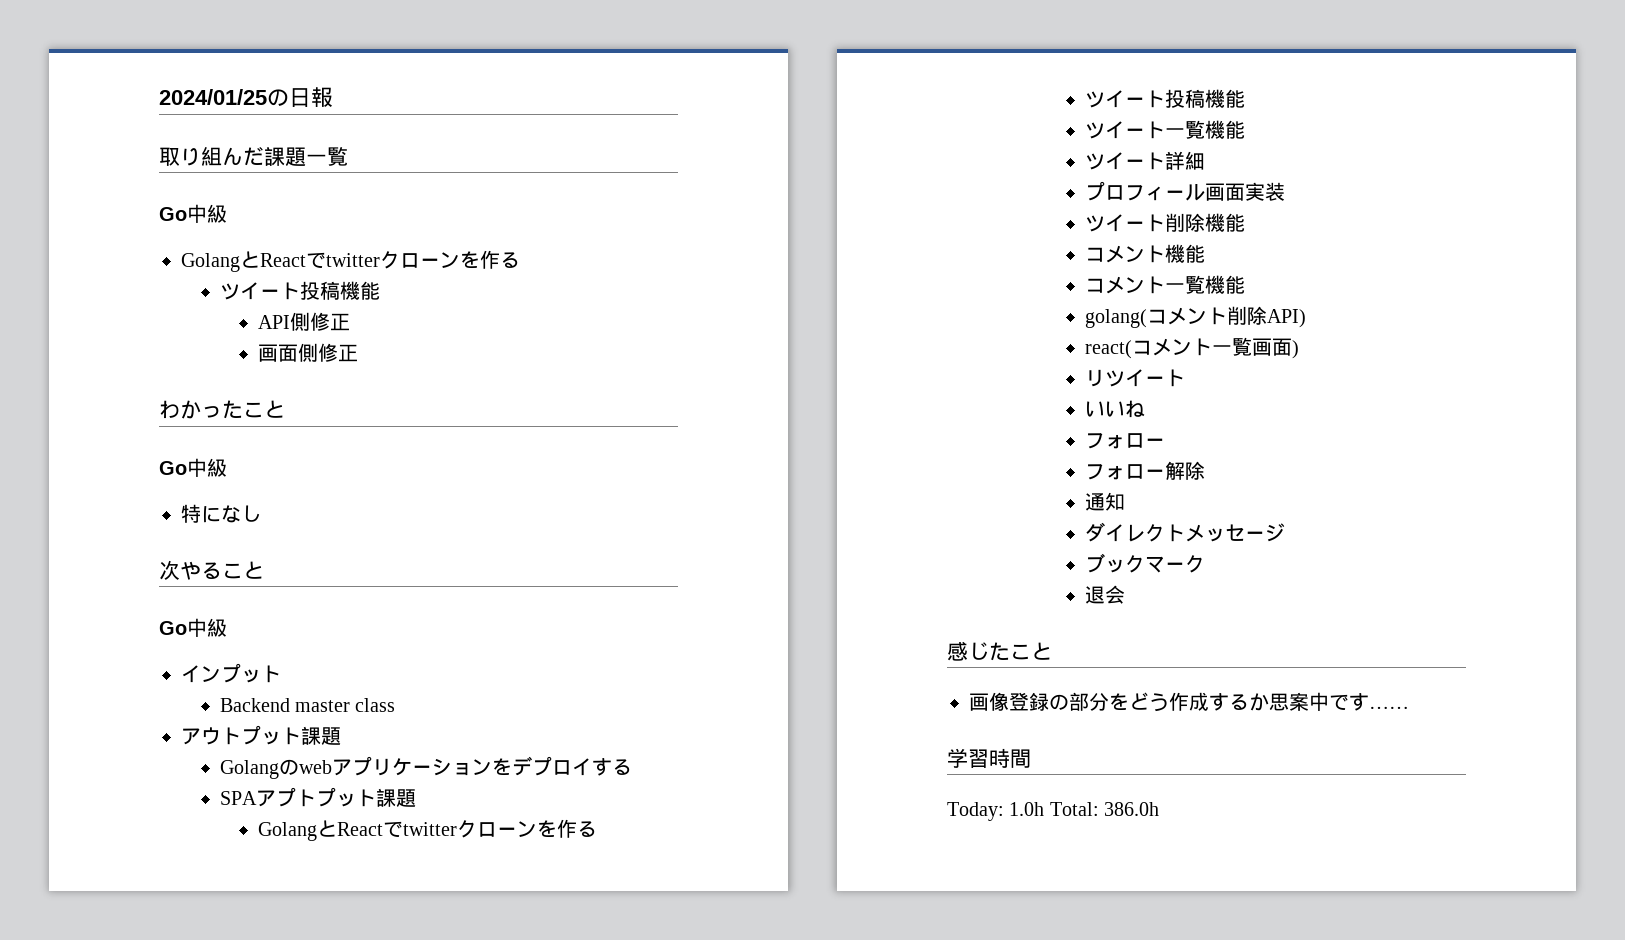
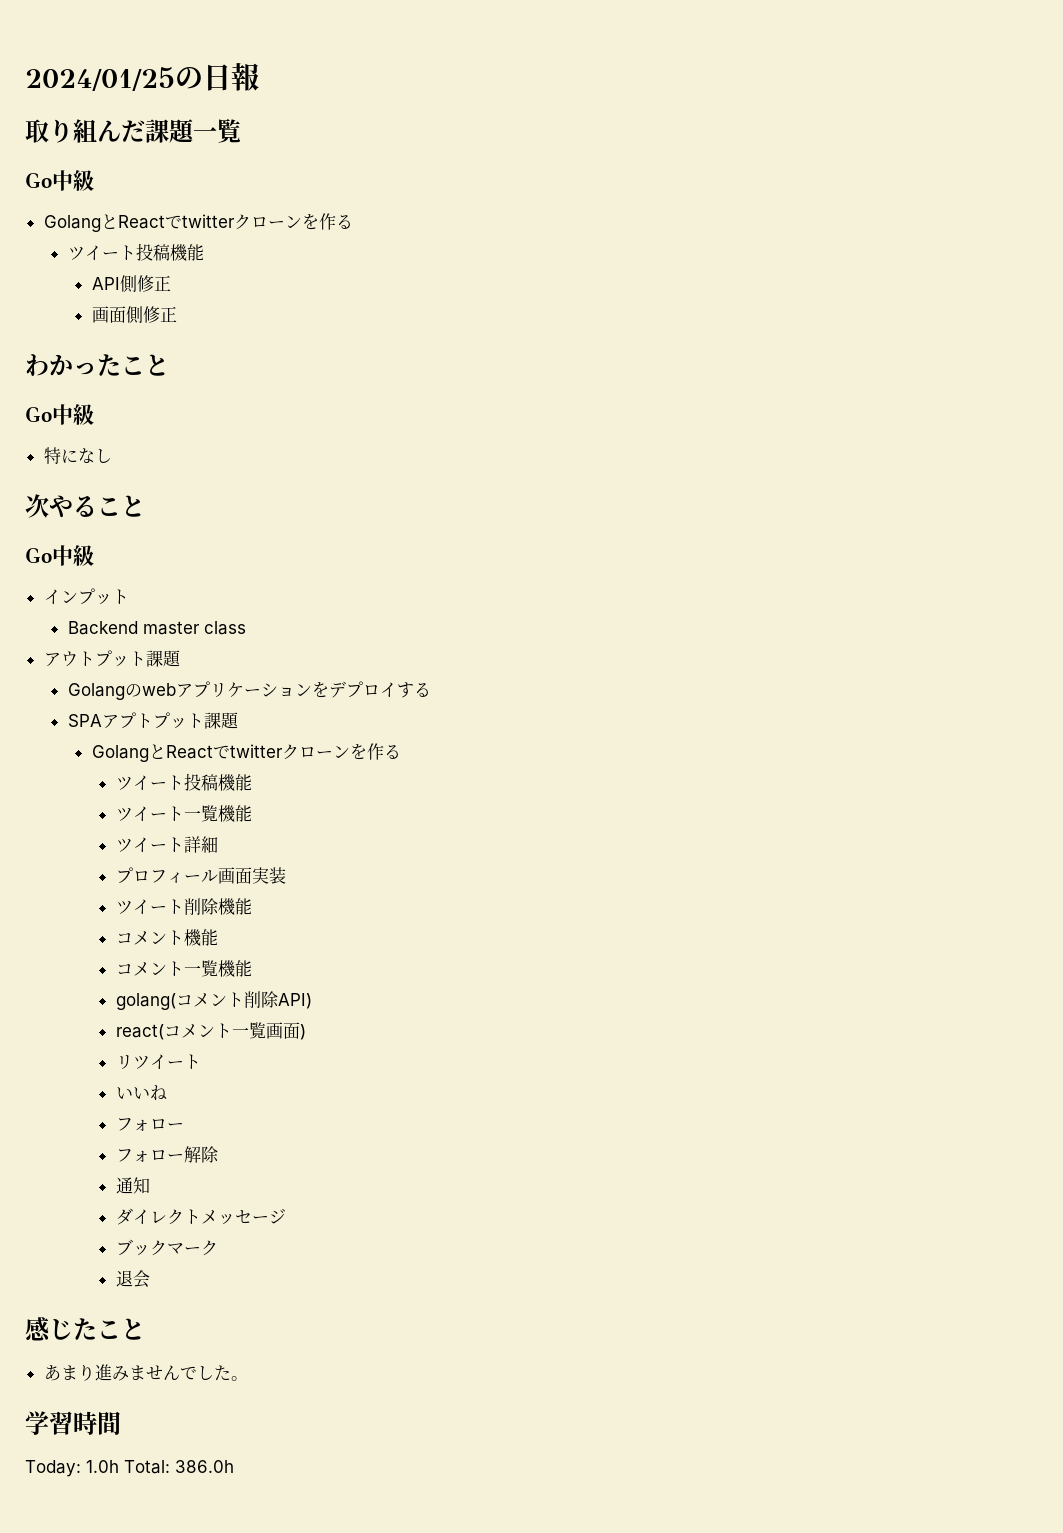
- 画像登録の部分をどう作成するか思案中です……
+ あまり進みませんでした。

